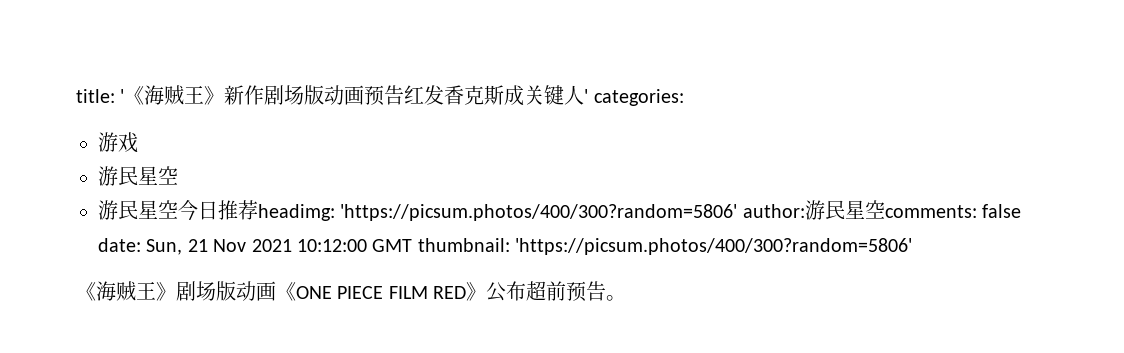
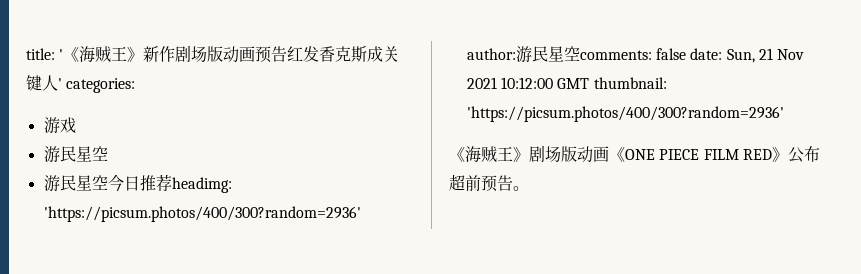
- 游民星空今日推荐headimg: 'https://picsum.photos/400/300?random=5806' author:游民星空comments: false date: Sun, 21 Nov 2021 10:12:00 GMT thumbnail: 'https://picsum.photos/400/300?random=5806'
+ 游民星空今日推荐headimg: 'https://picsum.photos/400/300?random=2936' author:游民星空comments: false date: Sun, 21 Nov 2021 10:12:00 GMT thumbnail: 'https://picsum.photos/400/300?random=2936'

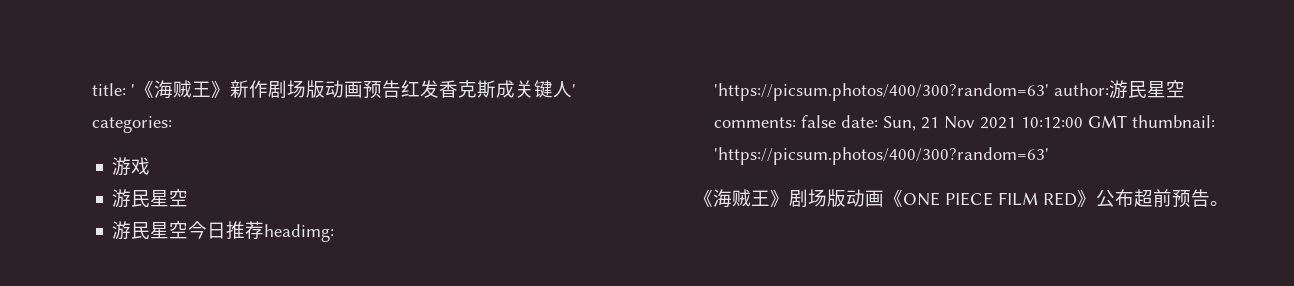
- 游民星空今日推荐headimg: 'https://picsum.photos/400/300?random=2936' author:游民星空comments: false date: Sun, 21 Nov 2021 10:12:00 GMT thumbnail: 'https://picsum.photos/400/300?random=2936'
+ 游民星空今日推荐headimg: 'https://picsum.photos/400/300?random=63' author:游民星空comments: false date: Sun, 21 Nov 2021 10:12:00 GMT thumbnail: 'https://picsum.photos/400/300?random=63'

